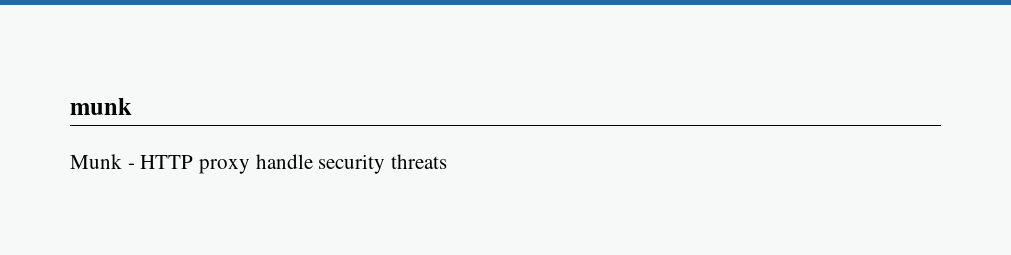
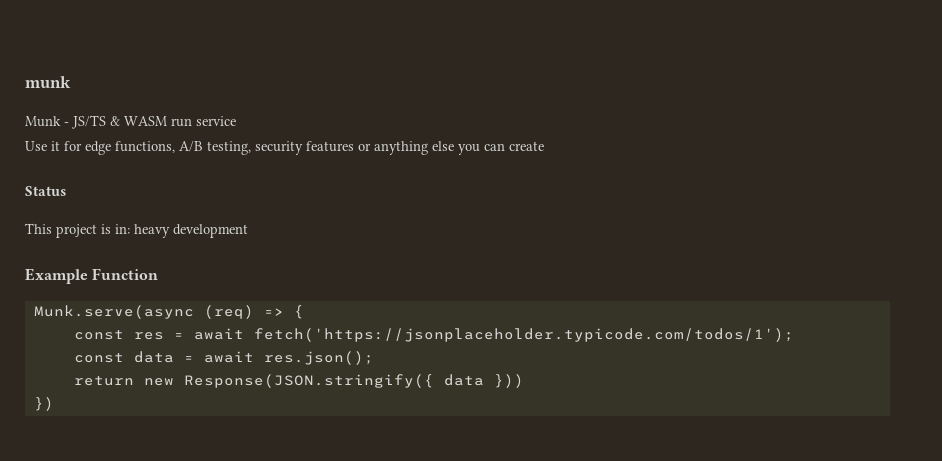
- Munk - HTTP proxy handle security threats
+ Munk - JS/TS & WASM run service
+ Use it for edge functions, A/B testing, security features or anything else you can create
+ Status
+ This project is in: heavy development
+ Example Function
+ Munk.serve(async (req) => {
+ const res = await fetch('https://jsonplaceholder.typicode.com/todos/1');
+ const data = await res.json();
+ return new Response(JSON.stringify({ data }))
+ })

